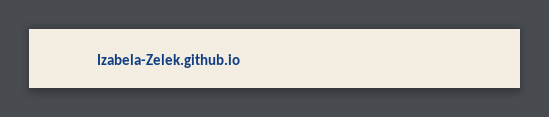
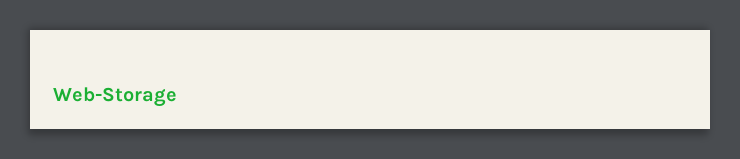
- Izabela-Zelek.github.io
+ Web-Storage

